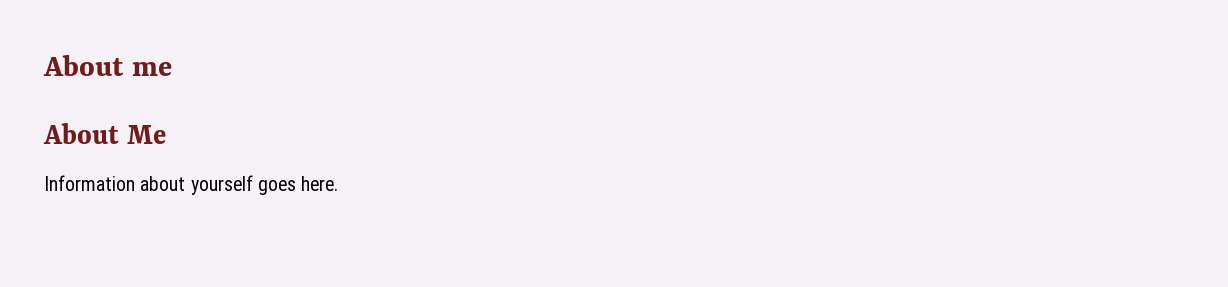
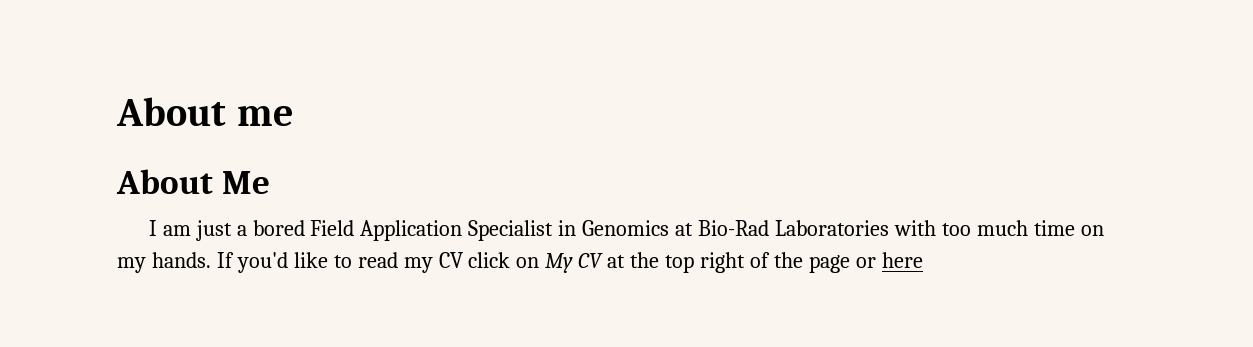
- Information about yourself goes here.
+ I am just a bored Field Application Specialist in Genomics at Bio-Rad Laboratories with too much time on my hands. If you'd like to read my CV click on My CV at the top right of the page or here

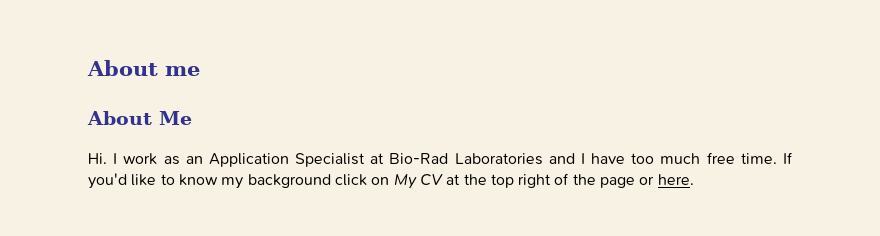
- I am just a bored Field Application Specialist in Genomics at Bio-Rad Laboratories with too much time on my hands.
+ Hi. I work as an Application Specialist at Bio-Rad Laboratories and I have too much free time.
- If you'd like to read my CV click on My CV at the top right of the page or here
+ If you'd like to know my background click on My CV at the top right of the page or here.

